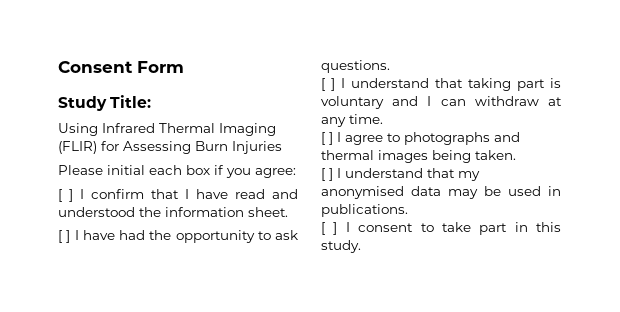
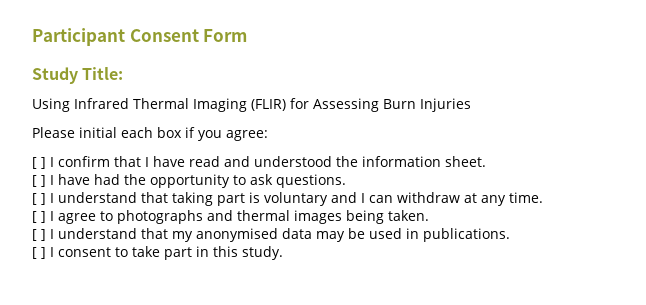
- Consent Form
+ Participant Consent Form

